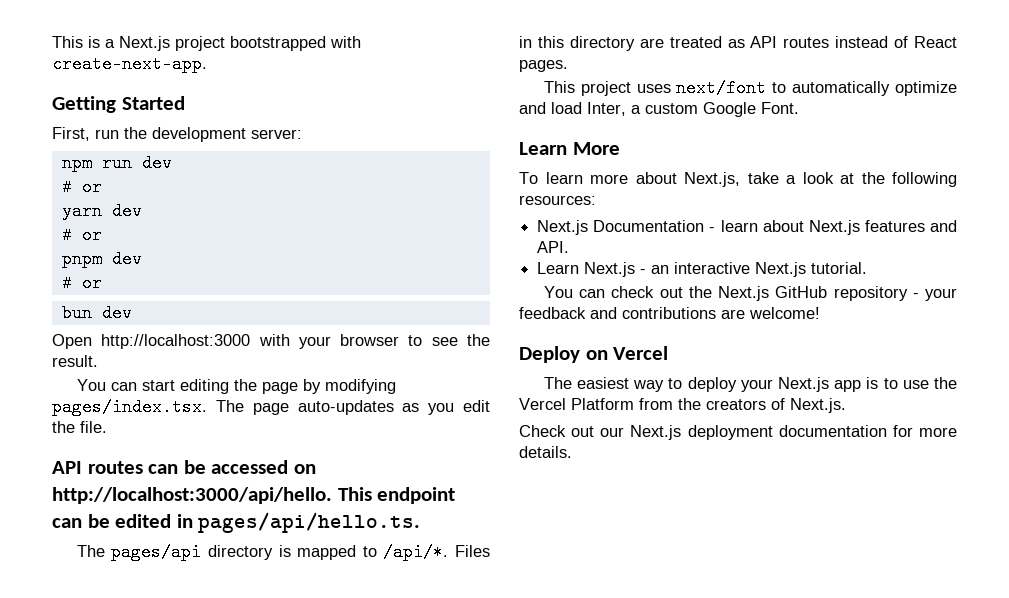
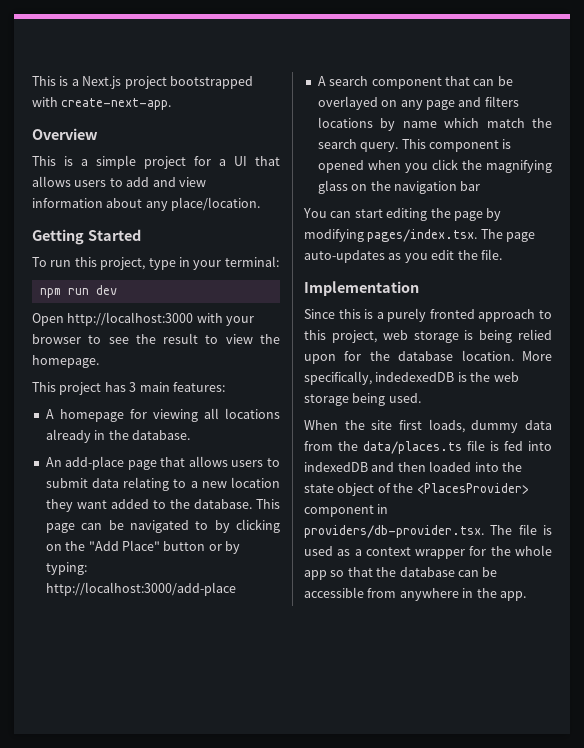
+ Overview
+ This is a simple project for a UI that allows users to add and view information about any place/location.
  Getting Started
- First, run the development server:
+ To run this project, type in your terminal:
  npm run dev
- # or
- yarn dev
- # or
- pnpm dev
- # or
- bun dev
- Open http://localhost:3000 with your browser to see the result.
+ Open http://localhost:3000 with your browser to see the result to view the homepage.
+ This project has 3 main features:
+ A homepage for viewing all locations already in the database.
+ An add-place page that allows users to submit data relating to a new location they want added to the database. This page can be navigated to by clicking on the "Add Place" button or by typing: http://localhost:3000/add-place
+ A search component that can be overlayed on any page and filters locations by name which match the search query. This component is opened when you click the magnifying glass on the navigation bar
- API routes can be accessed on http://localhost:3000/api/hello. This endpoint can be edited in pages/api/hello.ts.
- The pages/api directory is mapped to /api/*. Files in this directory are treated as API routes instead of React pages.
- This project uses next/font to automatically optimize and load Inter, a custom Google Font.
- Learn More
- To learn more about Next.js, take a look at the following resources:
- Next.js Documentation - learn about Next.js features and API.
- Learn Next.js - an interactive Next.js tutorial.
- You can check out the Next.js GitHub repository - your feedback and contributions are welcome!
- Deploy on Vercel
- The easiest way to deploy your Next.js app is to use the Vercel Platform from the creators of Next.js.
- Check out our Next.js deployment documentation for more details.
+ Implementation
+ Since this is a purely fronted approach to this project, web storage is being relied upon for the database location. More specifically, indedexedDB is the web storage being used.
+ When the site first loads, dummy data from the data/places.ts file is fed into indexedDB and then loaded into the state object of the <PlacesProvider> component in providers/db-provider.tsx. The file is used as a context wrapper for the whole app so that the database can be accessible from anywhere in the app.

